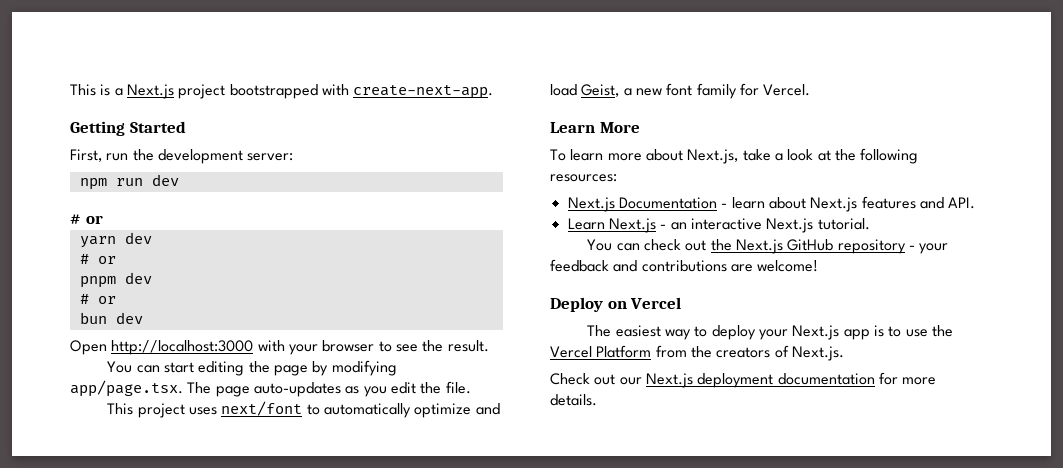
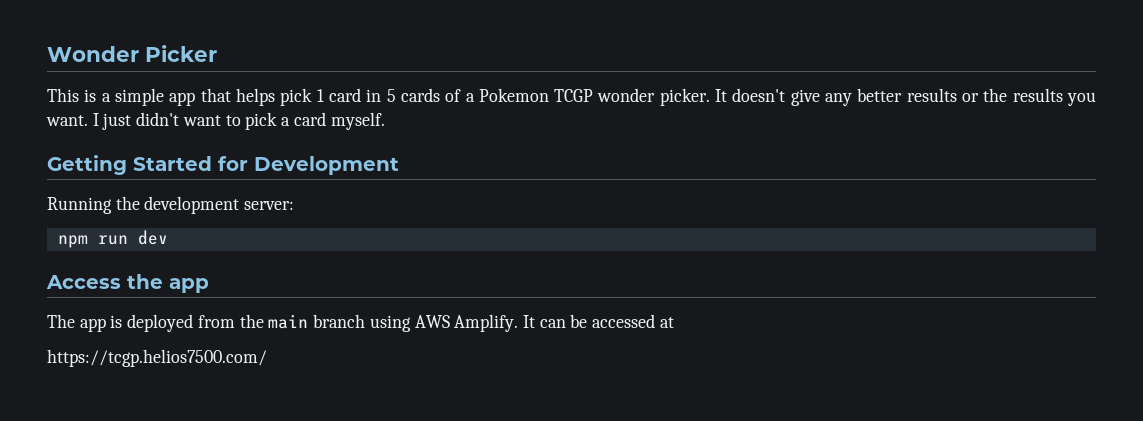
+ Wonder Picker
- This is a Next.js project bootstrapped with create-next-app.
+ This is a simple app that helps pick 1 card in 5 cards of a Pokemon TCGP wonder picker. It doesn't give any better results or the results you want. I just didn't want to pick a card myself.
- Getting Started
- First, run the development server:
+ Getting Started for Development
+ Running the development server:
  npm run dev
- # or
- yarn dev
- # or
- pnpm dev
- # or
- bun dev
- Open http://localhost:3000 with your browser to see the result.
- You can start editing the page by modifying app/page.tsx. The page auto-updates as you edit the file.
- This project uses next/font to automatically optimize and load Geist, a new font family for Vercel.
- Learn More
- To learn more about Next.js, take a look at the following resources:
- Next.js Documentation - learn about Next.js features and API.
- Learn Next.js - an interactive Next.js tutorial.
- You can check out the Next.js GitHub repository - your feedback and contributions are welcome!
- Deploy on Vercel
- The easiest way to deploy your Next.js app is to use the Vercel Platform from the creators of Next.js.
- Check out our Next.js deployment documentation for more details.
+ Access the app
+ The app is deployed from the main branch using AWS Amplify. It can be accessed at
+ https://tcgp.helios7500.com/

